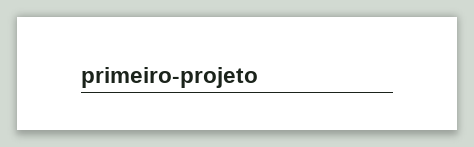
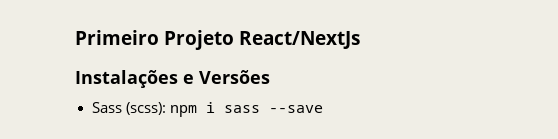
- primeiro-projeto
+ Primeiro Projeto React/NextJs
+ Instalações e Versões
+ Sass (scss): npm i sass --save

